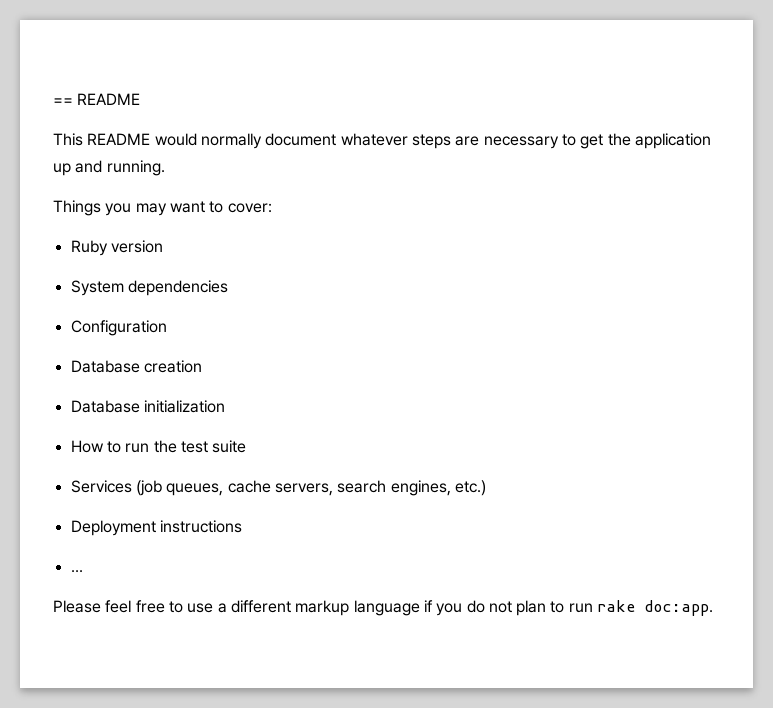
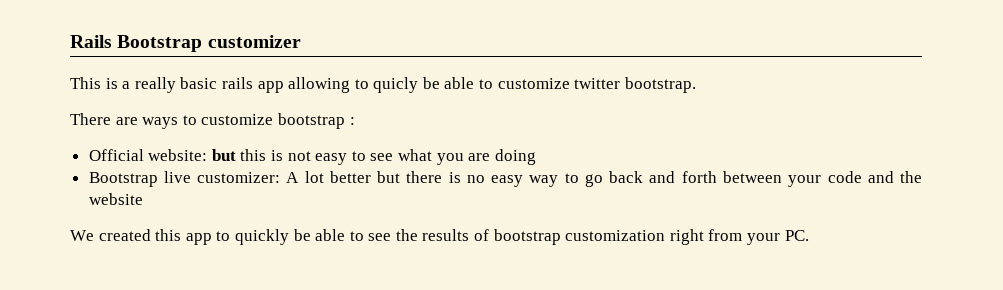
- == README
- This README would normally document whatever steps are necessary to get the application up and running.
- Things you may want to cover:
- Ruby version
- System dependencies
- Configuration
- Database creation
- Database initialization
- How to run the test suite
- Services (job queues, cache servers, search engines, etc.)
- Deployment instructions
- ...
- Please feel free to use a different markup language if you do not plan to run rake doc:app.
+ Rails Bootstrap customizer
+ This is a really basic rails app allowing to quicly be able to customize twitter bootstrap.
+ There are ways to customize bootstrap :
+ Official website: but this is not easy to see what you are doing
+ Bootstrap live customizer: A lot better but there is no easy way to go back and forth between your code and the website
+ We created this app to quickly be able to see the results of bootstrap customization right from your PC.

